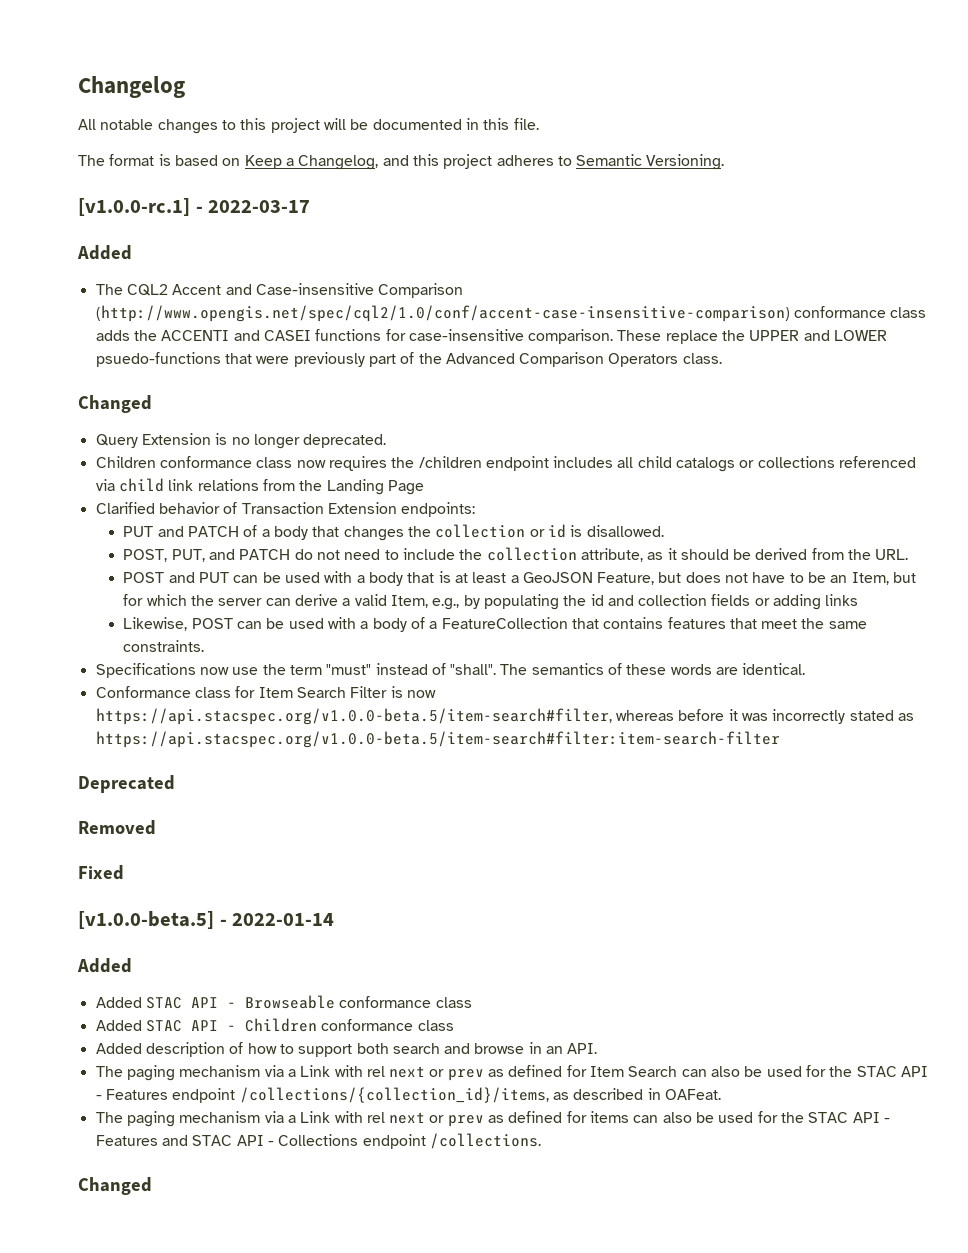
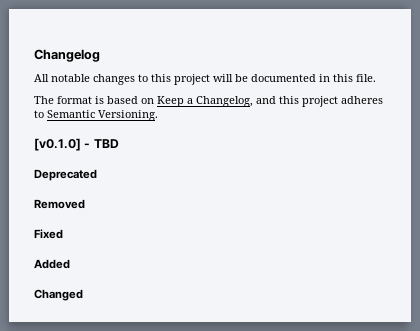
- [v1.0.0-rc.1] - 2022-03-17
- Added
- The CQL2 Accent and Case-insensitive Comparison (http://www.opengis.net/spec/cql2/1.0/conf/accent-case-insensitive-comparison) conformance class adds the ACCENTI and CASEI functions for case-insensitive comparison. These replace the UPPER and LOWER psuedo-functions that were previously part of the Advanced Comparison Operators class.
- Changed
- Query Extension is no longer deprecated.
- Children conformance class now requires the /children endpoint includes all child catalogs or collections referenced via child link relations from the Landing Page
- Clarified behavior of Transaction Extension endpoints:
- PUT and PATCH of a body that changes the collection or id is disallowed.
- POST, PUT, and PATCH do not need to include the collection attribute, as it should be derived from the URL.
- POST and PUT can be used with a body that is at least a GeoJSON Feature, but does not have to be an Item, but for which the server can derive a valid Item, e.g., by populating the id and collection fields or adding links
- Likewise, POST can be used with a body of a FeatureCollection that contains features that meet the same constraints.
- Specifications now use the term "must" instead of "shall". The semantics of these words are identical.
- Conformance class for Item Search Filter is now https://api.stacspec.org/v1.0.0-beta.5/item-search#filter, whereas before it was incorrectly stated as https://api.stacspec.org/v1.0.0-beta.5/item-search#filter:item-search-filter
+ [v0.1.0] - TBD
  Deprecated
  Removed
  Fixed
- [v1.0.0-beta.5] - 2022-01-14
  Added
- Added STAC API - Browseable conformance class
- Added STAC API - Children conformance class
- Added description of how to support both search and browse in an API.
- The paging mechanism via a Link with rel next or prev as defined for Item Search can also be used for the STAC API - Features endpoint /collections/{collection_id}/items, as described in OAFeat.
- The paging mechanism via a Link with rel next or prev as defined for items can also be used for the STAC API - Features and STAC API - Collections endpoint /collections.

